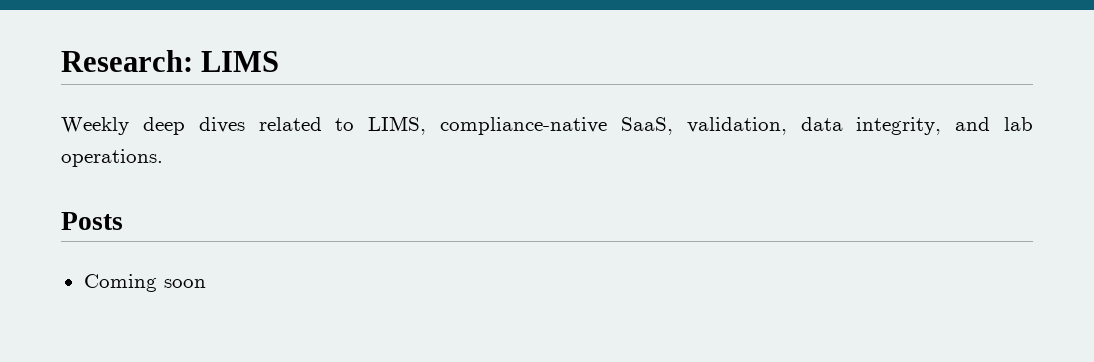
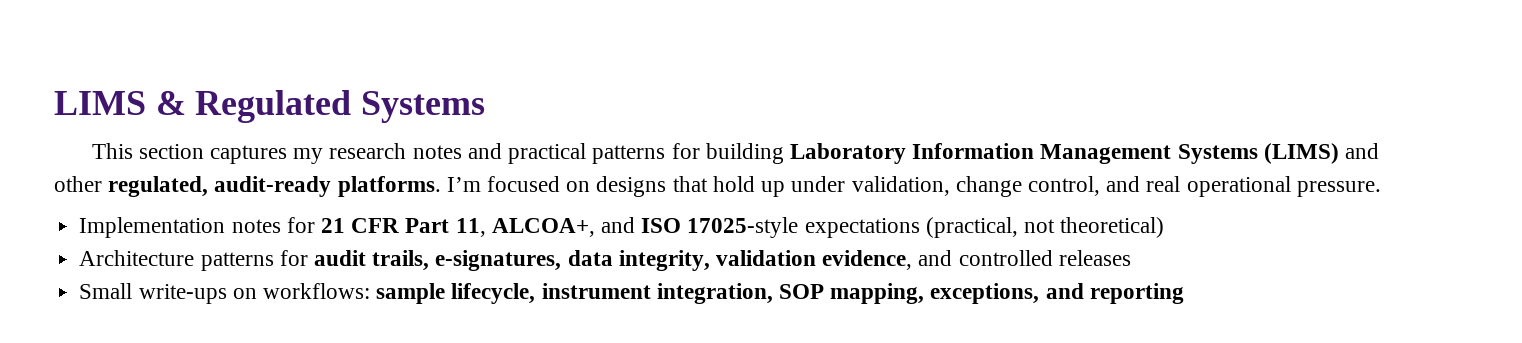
- Research: LIMS
- Weekly deep dives related to LIMS, compliance-native SaaS, validation, data integrity, and lab operations.
- Posts
- Coming soon
+ LIMS & Regulated Systems
+ This section captures my research notes and practical patterns for building Laboratory Information Management Systems (LIMS) and other regulated, audit-ready platforms. I’m focused on designs that hold up under validation, change control, and real operational pressure.
+ Implementation notes for 21 CFR Part 11, ALCOA+, and ISO 17025-style expectations (practical, not theoretical)
+ Architecture patterns for audit trails, e-signatures, data integrity, validation evidence, and controlled releases
+ Small write-ups on workflows: sample lifecycle, instrument integration, SOP mapping, exceptions, and reporting

